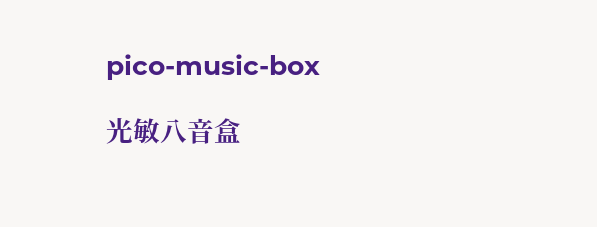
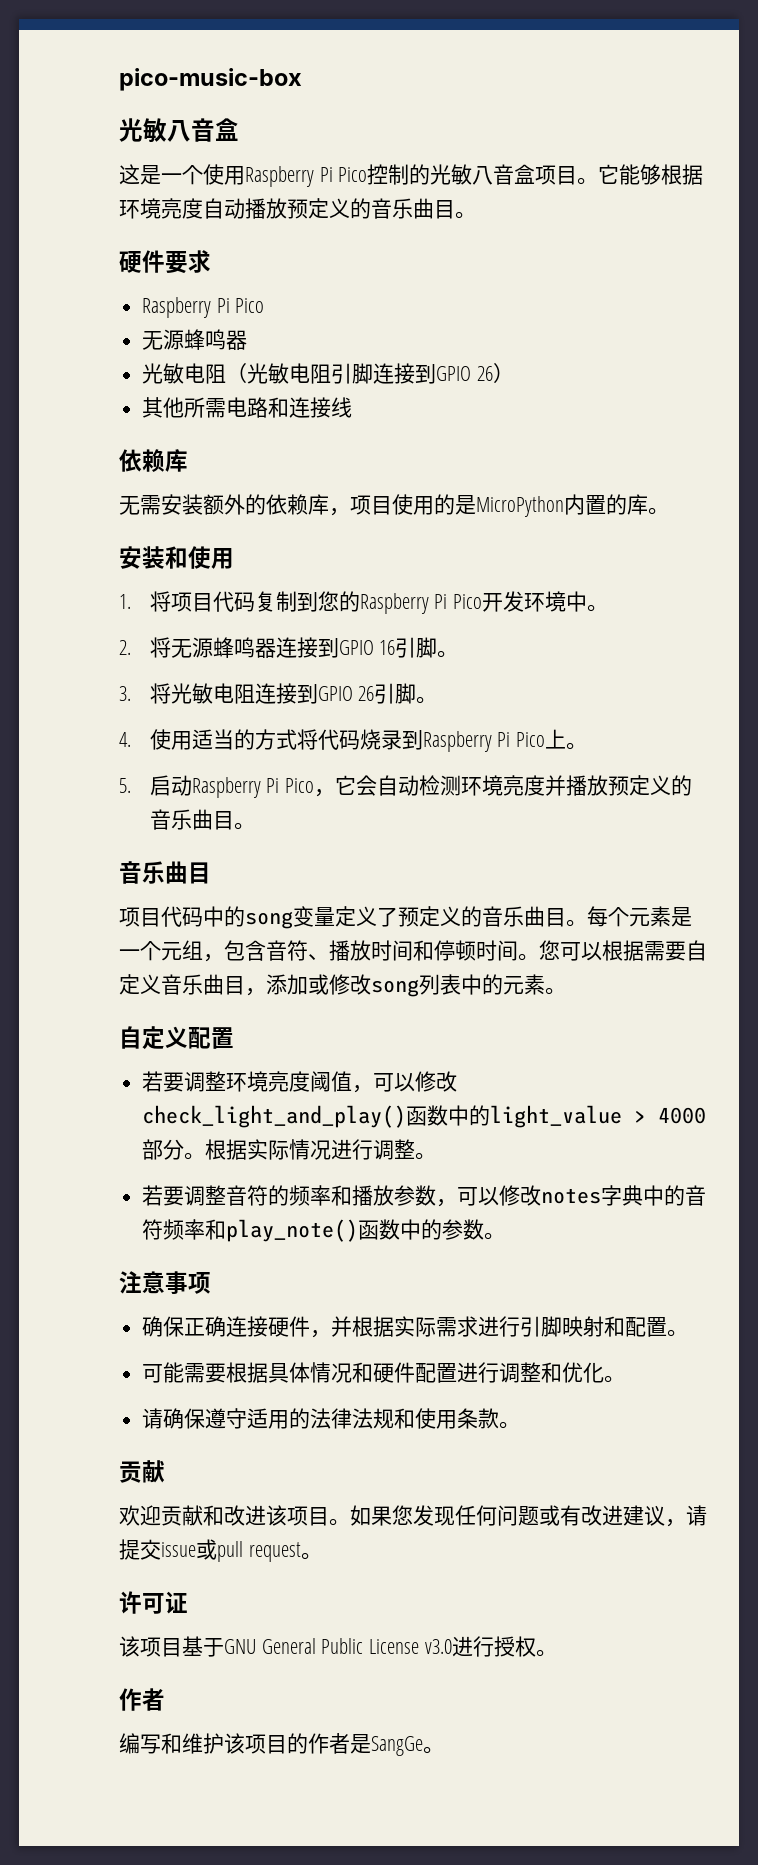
+ 这是一个使用Raspberry Pi Pico控制的光敏八音盒项目。它能够根据环境亮度自动播放预定义的音乐曲目。
+ 硬件要求
+ Raspberry Pi Pico
+ 无源蜂鸣器
+ 光敏电阻（光敏电阻引脚连接到GPIO 26）
+ 其他所需电路和连接线
+ 依赖库
+ 无需安装额外的依赖库，项目使用的是MicroPython内置的库。
+ 安装和使用
+ 1.将项目代码复制到您的Raspberry Pi Pico开发环境中。
+ 2.将无源蜂鸣器连接到GPIO 16引脚。
+ 3.将光敏电阻连接到GPIO 26引脚。
+ 4.使用适当的方式将代码烧录到Raspberry Pi Pico上。
+ 5.启动Raspberry Pi Pico，它会自动检测环境亮度并播放预定义的音乐曲目。
+ 音乐曲目
+ 项目代码中的song变量定义了预定义的音乐曲目。每个元素是一个元组，包含音符、播放时间和停顿时间。您可以根据需要自定义音乐曲目，添加或修改song列表中的元素。
+ 自定义配置
+ 若要调整环境亮度阈值，可以修改check_light_and_play()函数中的light_value > 4000部分。根据实际情况进行调整。
+ 若要调整音符的频率和播放参数，可以修改notes字典中的音符频率和play_note()函数中的参数。
+ 注意事项
+ 确保正确连接硬件，并根据实际需求进行引脚映射和配置。
+ 可能需要根据具体情况和硬件配置进行调整和优化。
+ 请确保遵守适用的法律法规和使用条款。
+ 贡献
+ 欢迎贡献和改进该项目。如果您发现任何问题或有改进建议，请提交issue或pull request。
+ 许可证
+ 该项目基于GNU General Public License v3.0进行授权。
+ 作者
+ 编写和维护该项目的作者是SangGe。

